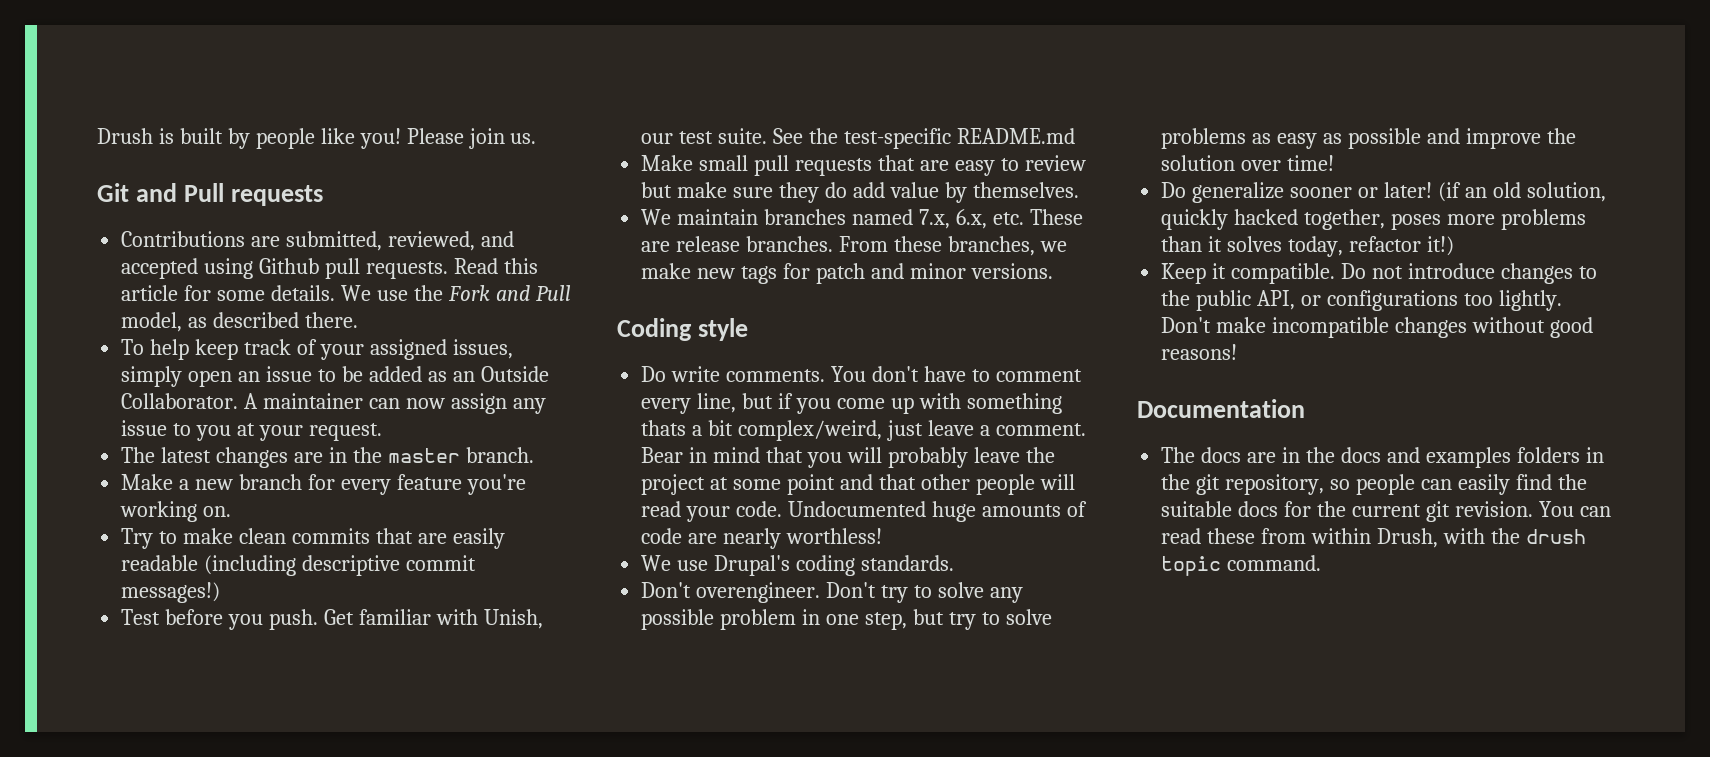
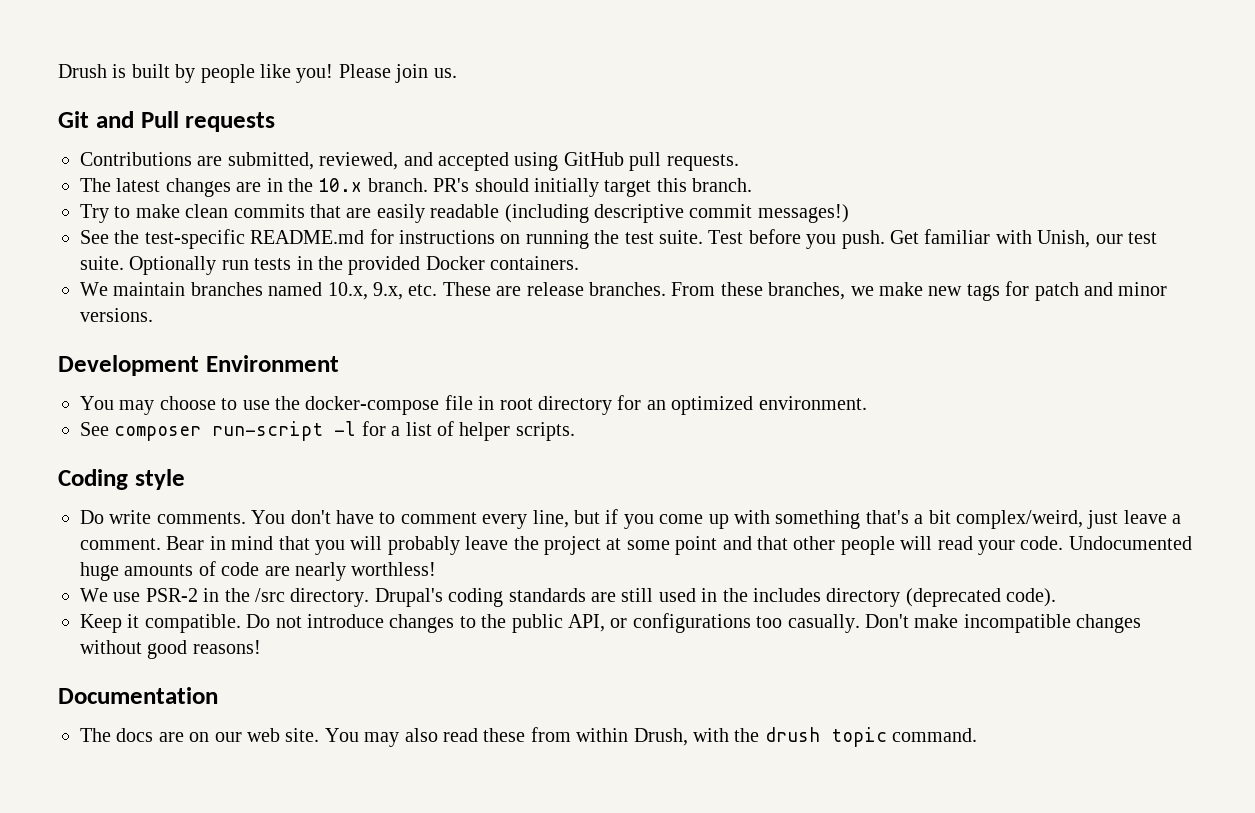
- Contributions are submitted, reviewed, and accepted using Github pull requests. Read this article for some details. We use the Fork and Pull model, as described there.
- To help keep track of your assigned issues, simply open an issue to be added as an Outside Collaborator. A maintainer can now assign any issue to you at your request.
+ Contributions are submitted, reviewed, and accepted using GitHub pull requests.
- The latest changes are in the master branch.
- Make a new branch for every feature you're working on.
+ The latest changes are in the 10.x branch. PR's should initially target this branch.
+ See the test-specific README.md for instructions on running the test suite.
- See the test-specific README.md
- Make small pull requests that are easy to review but make sure they do add value by themselves.
+ Optionally run tests in the provided Docker containers.
- We maintain branches named 7.x, 6.x, etc. These are release branches.
+ We maintain branches named 10.x, 9.x, etc. These are release branches.
+ Development Environment
+ You may choose to use the docker-compose file in root directory for an optimized environment.
+ See composer run-script -l for a list of helper scripts.
- You don't have to comment every line, but if you come up with something thats a bit complex/weird, just leave a comment.
+ You don't have to comment every line, but if you come up with something that's a bit complex/weird, just leave a comment.
- We use Drupal's coding standards.
- Don't overengineer. Don't try to solve any possible problem in one step, but try to solve problems as easy as possible and improve the solution over time!
- Do generalize sooner or later! (if an old solution, quickly hacked together, poses more problems than it solves today, refactor it!)
+ We use PSR-2 in the /src directory. Drupal's coding standards are still used in the includes directory (deprecated code).
- Do not introduce changes to the public API, or configurations too lightly.
+ Do not introduce changes to the public API, or configurations too casually.
- The docs are in the docs and examples folders in the git repository, so people can easily find the suitable docs for the current git revision. You can read these from within Drush, with the drush topic command.
+ The docs are on our web site. You may also read these from within Drush, with the drush topic command.

